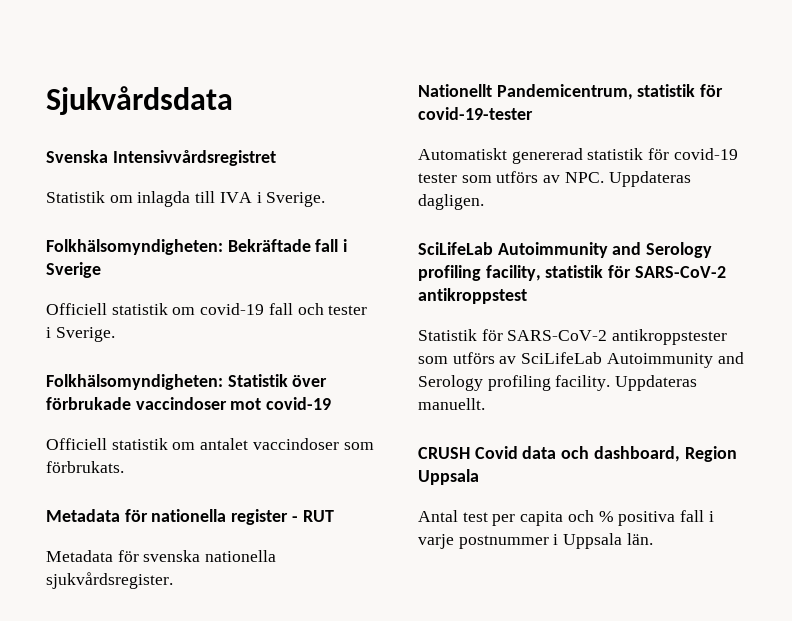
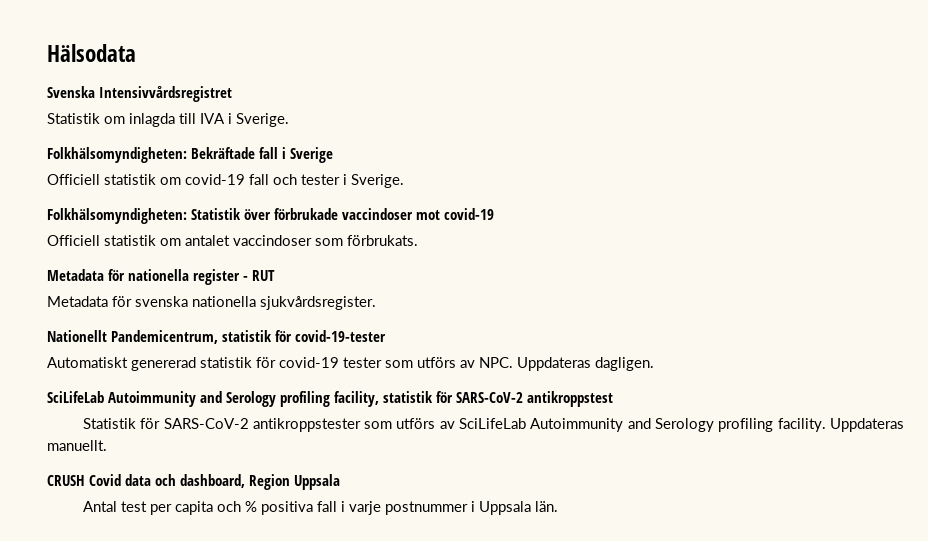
- Sjukvårdsdata
+ Hälsodata

